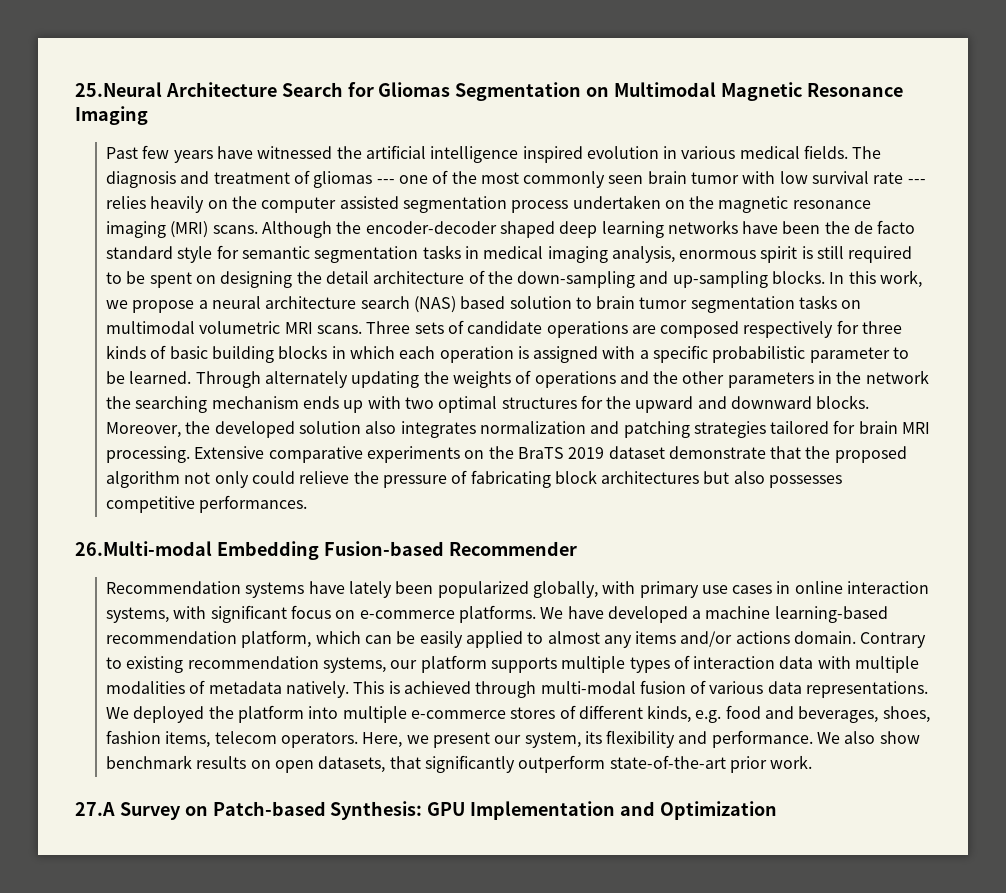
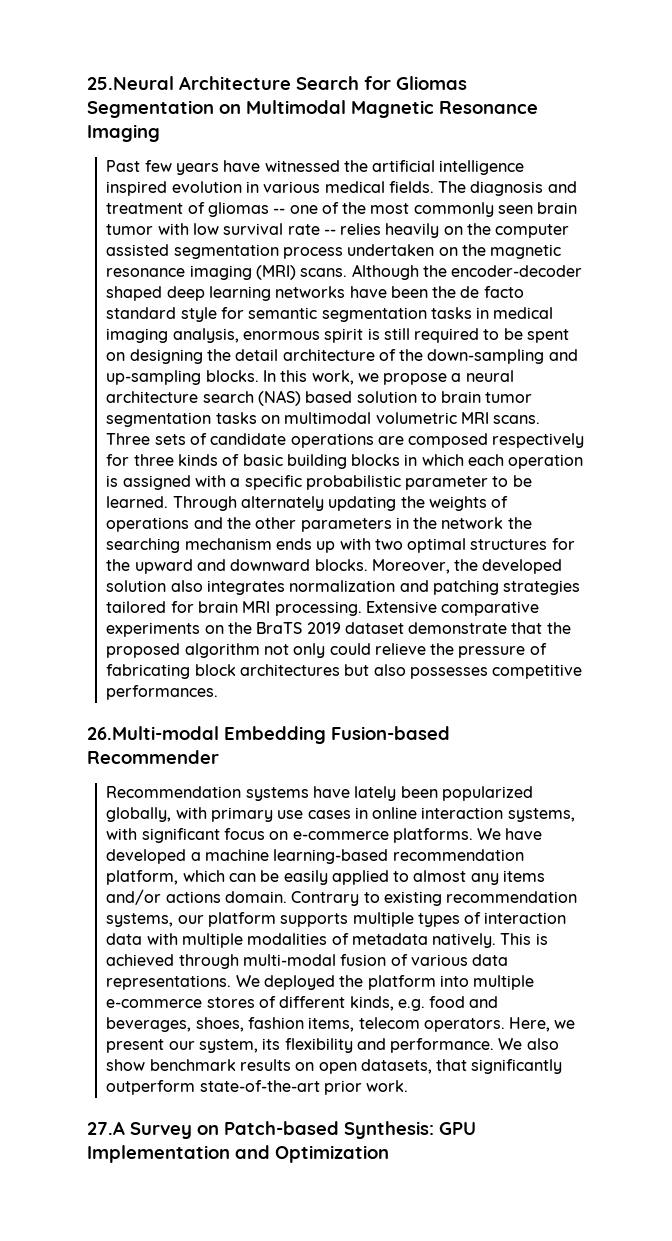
- The diagnosis and treatment of gliomas --- one of the most commonly seen brain tumor with low survival rate --- relies heavily on the computer assisted segmentation process undertaken on the magnetic resonance imaging (MRI) scans.
+ The diagnosis and treatment of gliomas -- one of the most commonly seen brain tumor with low survival rate -- relies heavily on the computer assisted segmentation process undertaken on the magnetic resonance imaging (MRI) scans.

